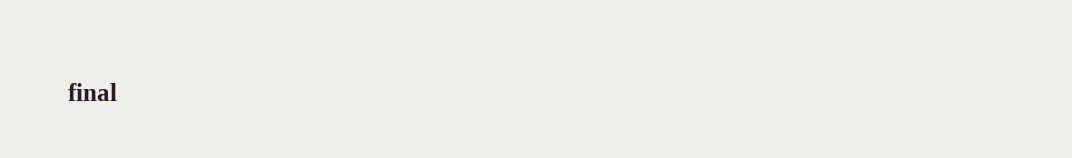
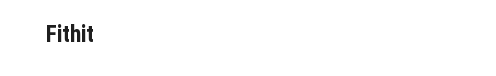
- final
+ Fithit

